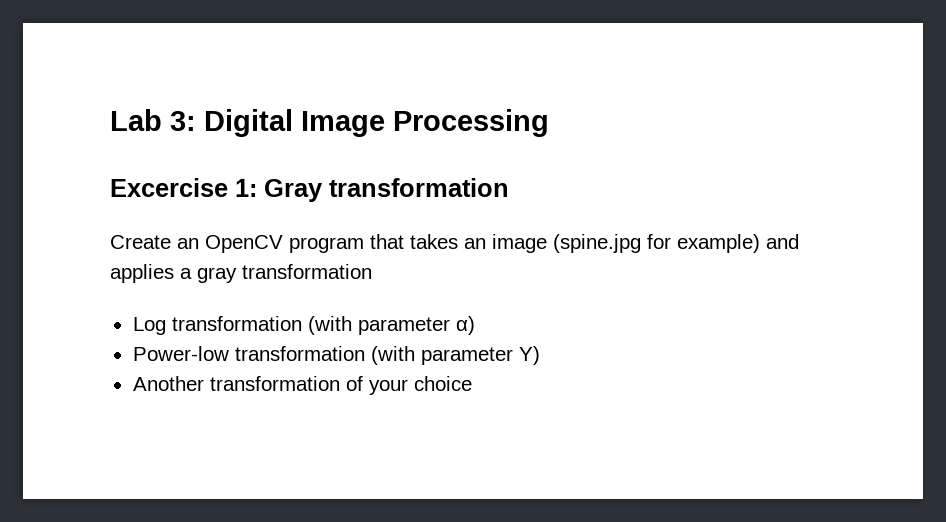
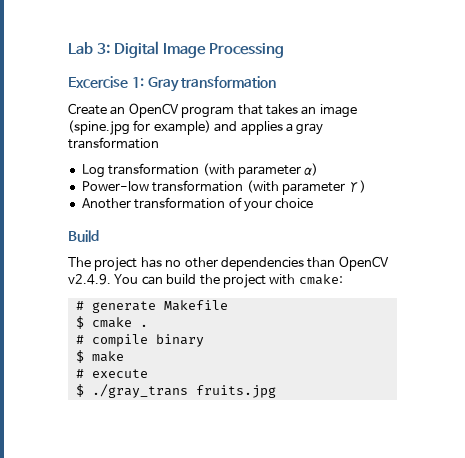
+ Build
+ The project has no other dependencies than OpenCV v2.4.9. You can build the project with cmake:
+ # generate Makefile
+ $ cmake .
+ # compile binary
+ $ make
+ # execute
+ $ ./gray_trans fruits.jpg

